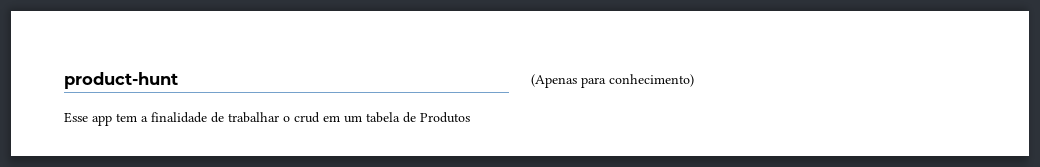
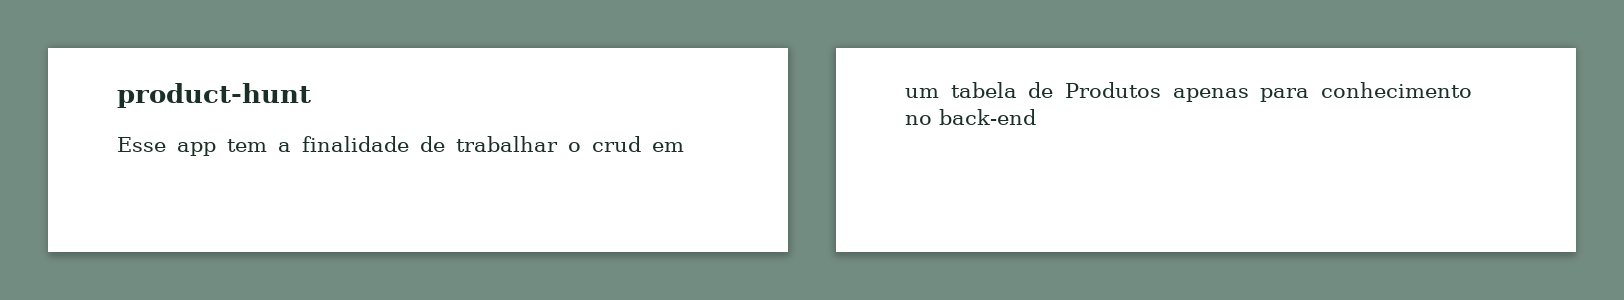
- Esse app tem a finalidade de trabalhar o crud em um tabela de Produtos (Apenas para conhecimento)
+ Esse app tem a finalidade de trabalhar o crud em um tabela de Produtos apenas para conhecimento no back-end

